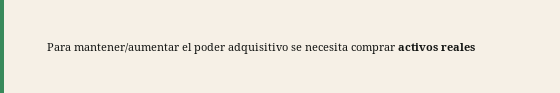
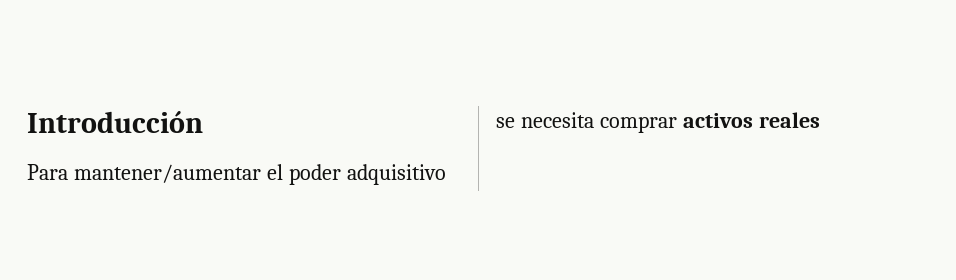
+ Introducción

